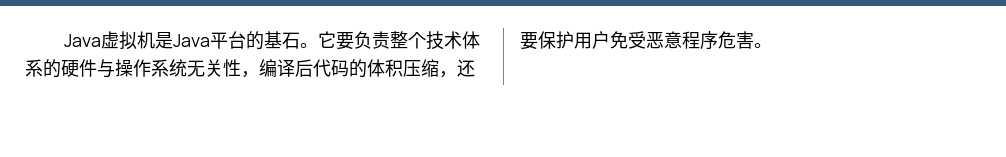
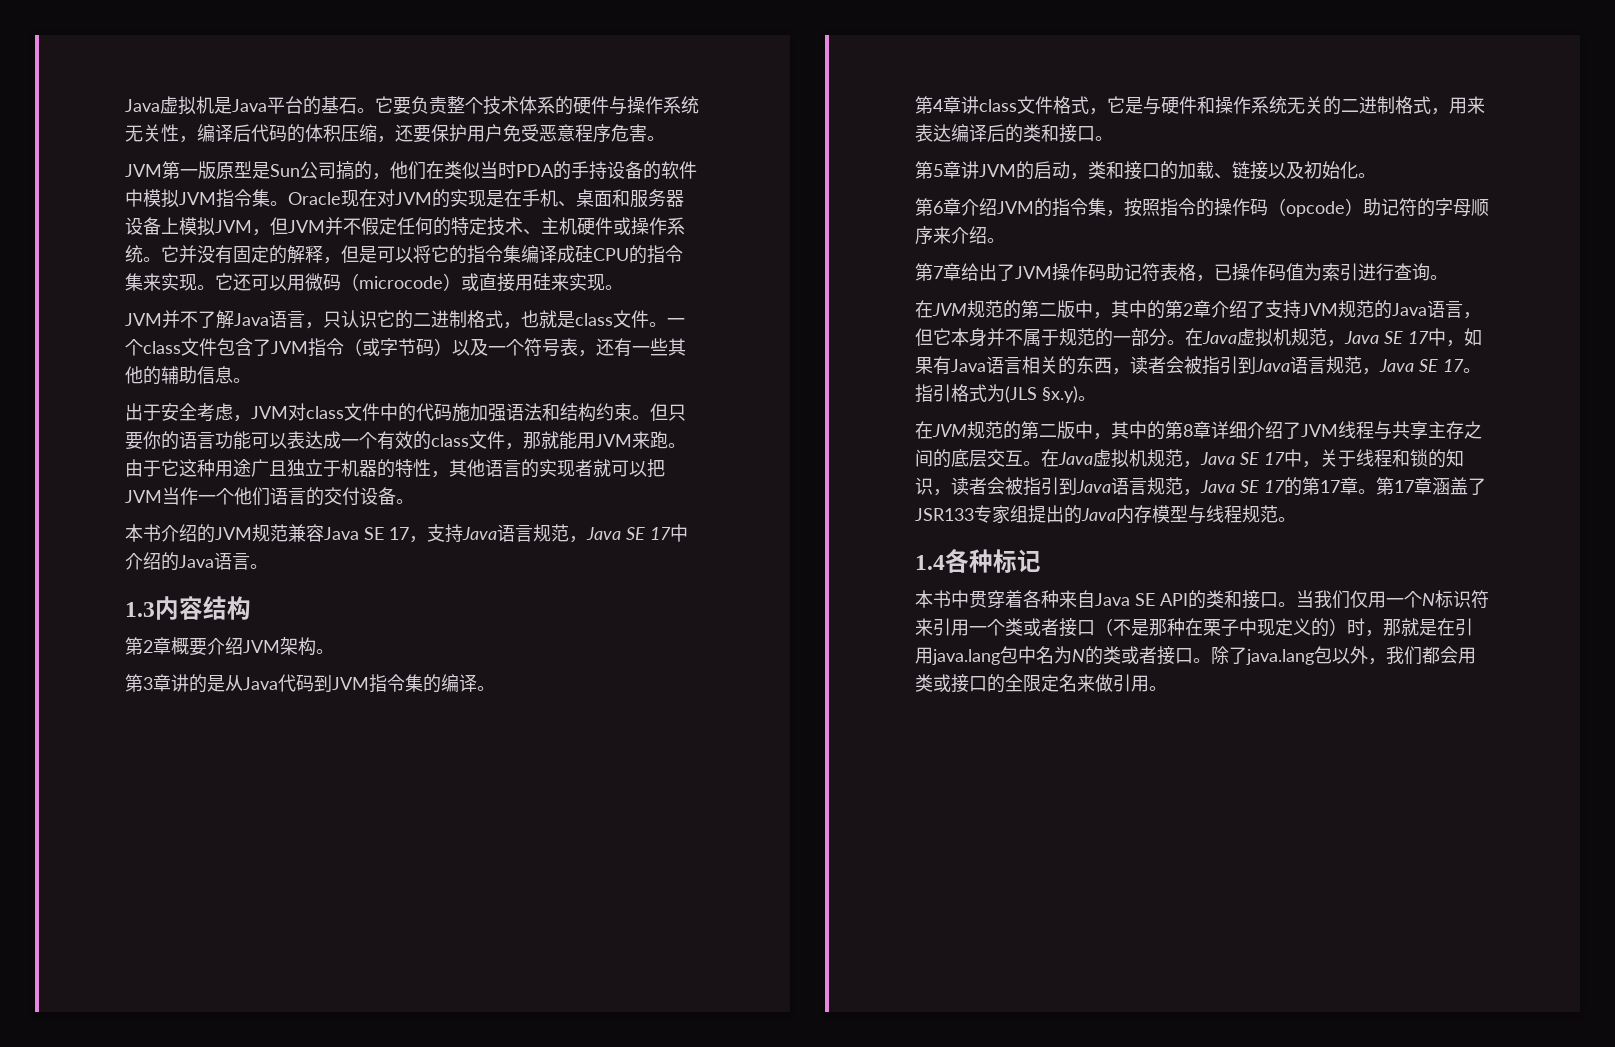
+ JVM第一版原型是Sun公司搞的，他们在类似当时PDA的手持设备的软件中模拟JVM指令集。Oracle现在对JVM的实现是在手机、桌面和服务器设备上模拟JVM，但JVM并不假定任何的特定技术、主机硬件或操作系统。它并没有固定的解释，但是可以将它的指令集编译成硅CPU的指令集来实现。它还可以用微码（microcode）或直接用硅来实现。
+ JVM并不了解Java语言，只认识它的二进制格式，也就是class文件。一个class文件包含了JVM指令（或字节码）以及一个符号表，还有一些其他的辅助信息。
+ 出于安全考虑，JVM对class文件中的代码施加强语法和结构约束。但只要你的语言功能可以表达成一个有效的class文件，那就能用JVM来跑。由于它这种用途广且独立于机器的特性，其他语言的实现者就可以把JVM当作一个他们语言的交付设备。
+ 本书介绍的JVM规范兼容Java SE 17，支持Java语言规范，Java SE 17中介绍的Java语言。
+ 1.3内容结构
+ 第2章概要介绍JVM架构。
+ 第3章讲的是从Java代码到JVM指令集的编译。
+ 第4章讲class文件格式，它是与硬件和操作系统无关的二进制格式，用来表达编译后的类和接口。
+ 第5章讲JVM的启动，类和接口的加载、链接以及初始化。
+ 第6章介绍JVM的指令集，按照指令的操作码（opcode）助记符的字母顺序来介绍。
+ 第7章给出了JVM操作码助记符表格，已操作码值为索引进行查询。
+ 在JVM规范的第二版中，其中的第2章介绍了支持JVM规范的Java语言，但它本身并不属于规范的一部分。在Java虚拟机规范，Java SE 17中，如果有Java语言相关的东西，读者会被指引到Java语言规范，Java SE 17。指引格式为(JLS §x.y)。
+ 在JVM规范的第二版中，其中的第8章详细介绍了JVM线程与共享主存之间的底层交互。在Java虚拟机规范，Java SE 17中，关于线程和锁的知识，读者会被指引到Java语言规范，Java SE 17的第17章。第17章涵盖了JSR133专家组提出的Java内存模型与线程规范。
+ 1.4各种标记
+ 本书中贯穿着各种来自Java SE API的类和接口。当我们仅用一个N标识符来引用一个类或者接口（不是那种在栗子中现定义的）时，那就是在引用java.lang包中名为N的类或者接口。除了java.lang包以外，我们都会用类或接口的全限定名来做引用。

